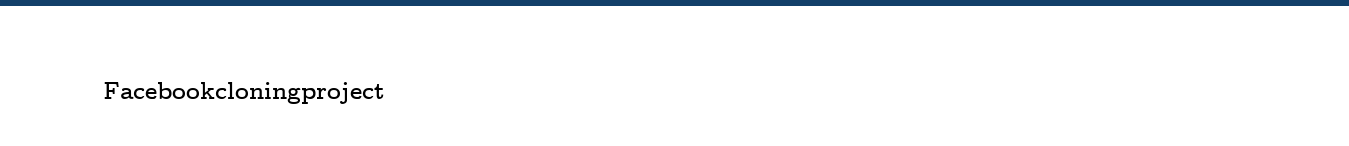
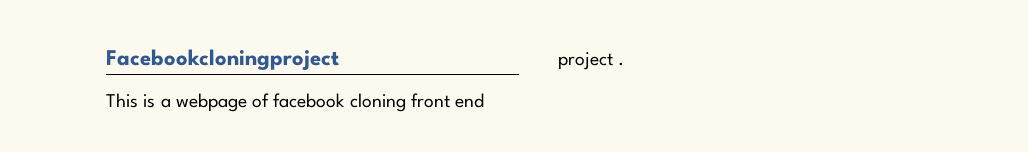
+ This is a webpage of facebook cloning front end project .

